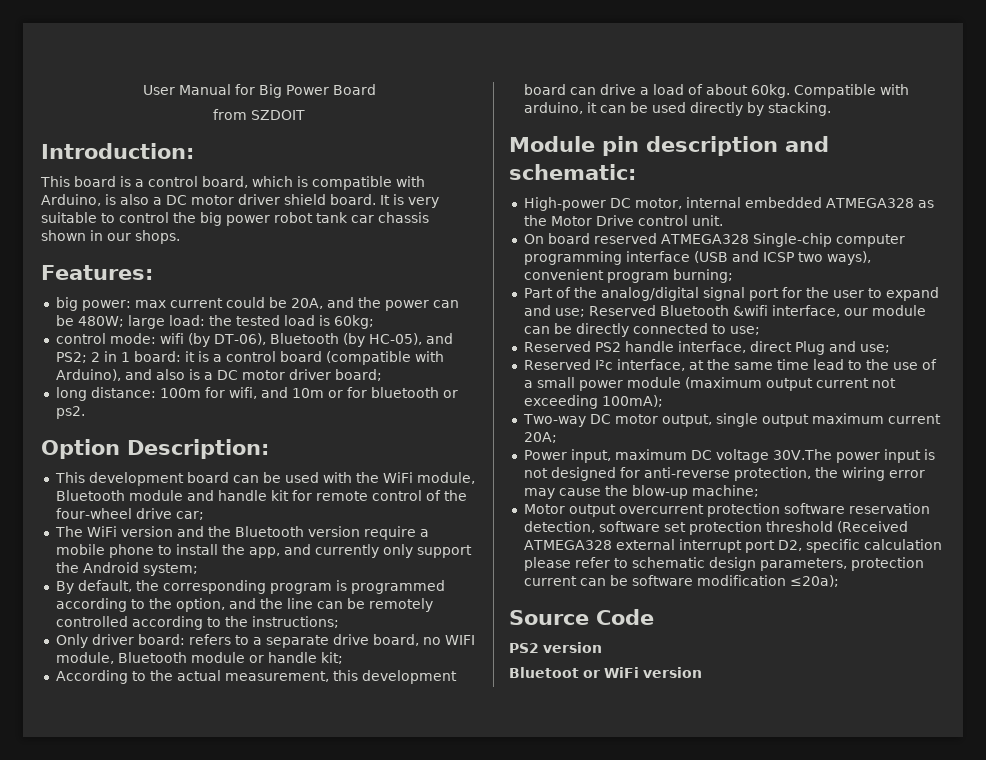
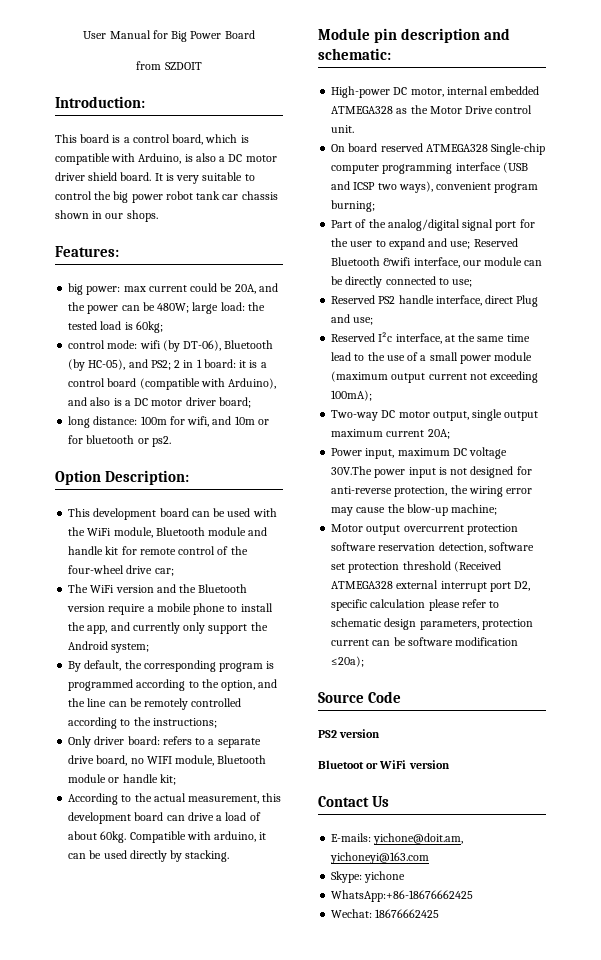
+ Contact Us
+ E-mails: yichone@doit.am, yichoneyi@163.com
+ Skype: yichone
+ WhatsApp:+86-18676662425
+ Wechat: 18676662425

